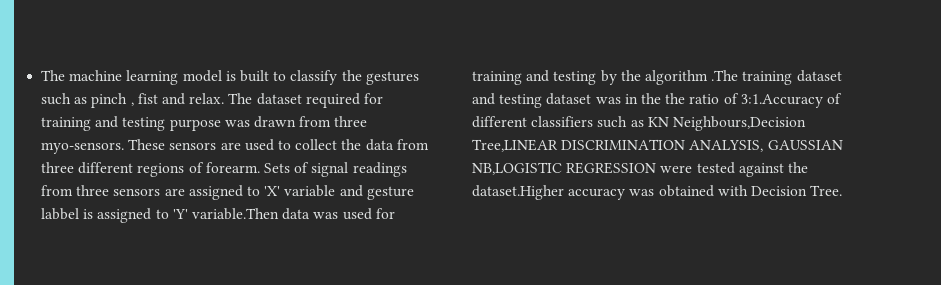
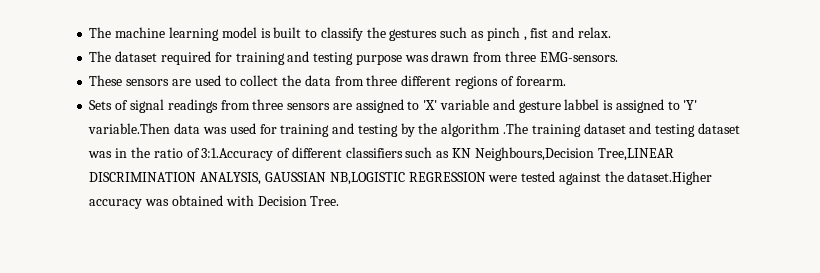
- The machine learning model is built to classify the gestures such as pinch , fist and relax. The dataset required for training and testing purpose was drawn from three myo-sensors. These sensors are used to collect the data from three different regions of forearm. Sets of signal readings from three sensors are assigned to 'X' variable and gesture labbel is assigned to 'Y' variable.Then data was used for training and testing by the algorithm .The training dataset and testing dataset was in the the ratio of 3:1.Accuracy of different classifiers such as KN Neighbours,Decision Tree,LINEAR DISCRIMINATION ANALYSIS, GAUSSIAN NB,LOGISTIC REGRESSION were tested against the dataset.Higher accuracy was obtained with Decision Tree.
+ The machine learning model is built to classify the gestures such as pinch , fist and relax.
+ The dataset required for training and testing purpose was drawn from three EMG-sensors.
+ These sensors are used to collect the data from three different regions of forearm.
+ Sets of signal readings from three sensors are assigned to 'X' variable and gesture labbel is assigned to 'Y' variable.Then data was used for training and testing by the algorithm .The training dataset and testing dataset was in the ratio of 3:1.Accuracy of different classifiers such as KN Neighbours,Decision Tree,LINEAR DISCRIMINATION ANALYSIS, GAUSSIAN NB,LOGISTIC REGRESSION were tested against the dataset.Higher accuracy was obtained with Decision Tree.

